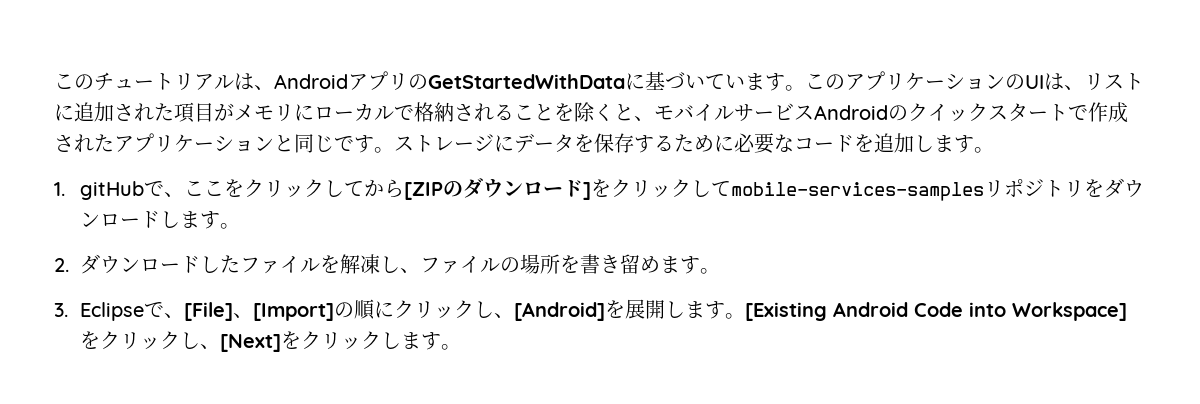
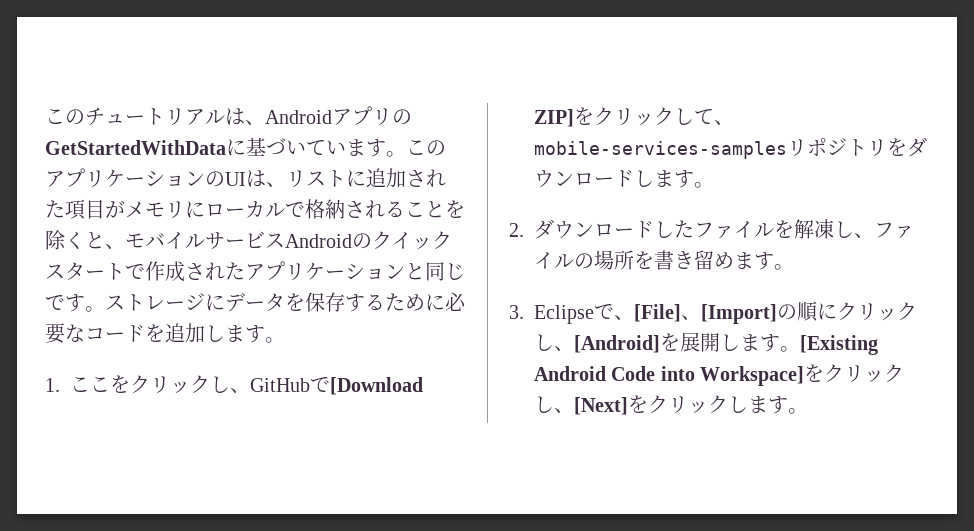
- 1. gitHubで、ここをクリックしてから[ZIPのダウンロード]をクリックしてmobile-services-samplesリポジトリをダウンロードします。
+ 1.ここをクリックし、GitHubで[Download ZIP]をクリックして、mobile-services-samplesリポジトリをダウンロードします。

